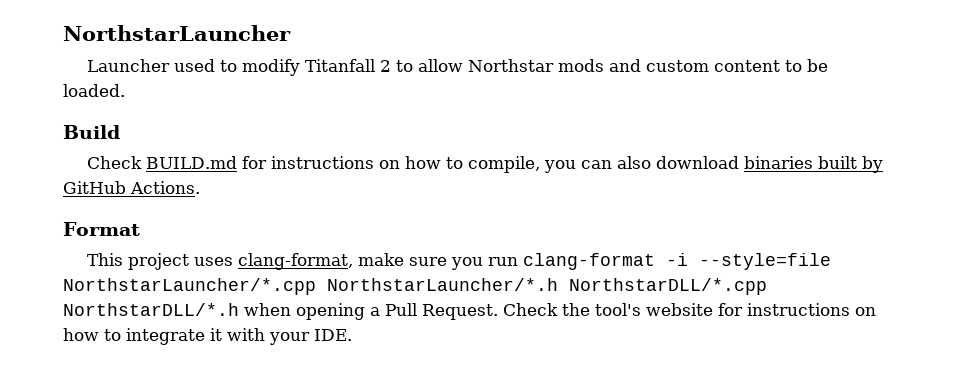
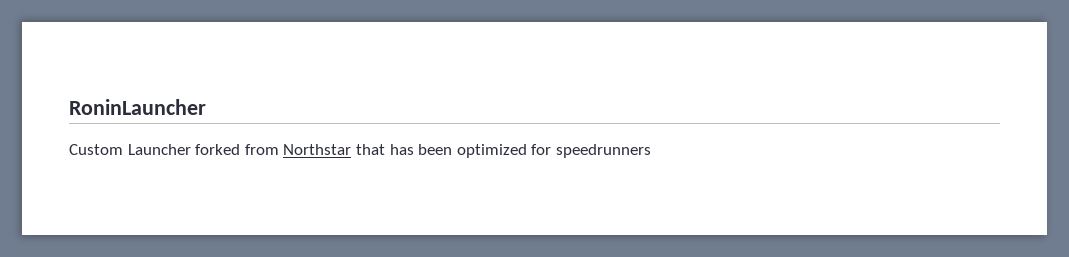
- NorthstarLauncher
- Launcher used to modify Titanfall 2 to allow Northstar mods and custom content to be loaded.
- Build
- Check BUILD.md for instructions on how to compile, you can also download binaries built by GitHub Actions.
- Format
- This project uses clang-format, make sure you run clang-format -i --style=file NorthstarLauncher/*.cpp NorthstarLauncher/*.h NorthstarDLL/*.cpp NorthstarDLL/*.h when opening a Pull Request. Check the tool's website for instructions on how to integrate it with your IDE.
+ RoninLauncher
+ Custom Launcher forked from Northstar that has been optimized for speedrunners

